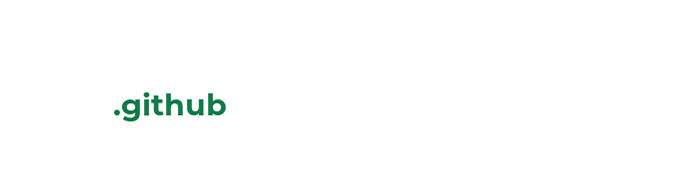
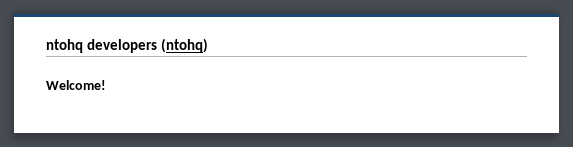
- .github
+ ntohq developers (ntohq)
+ Welcome!

